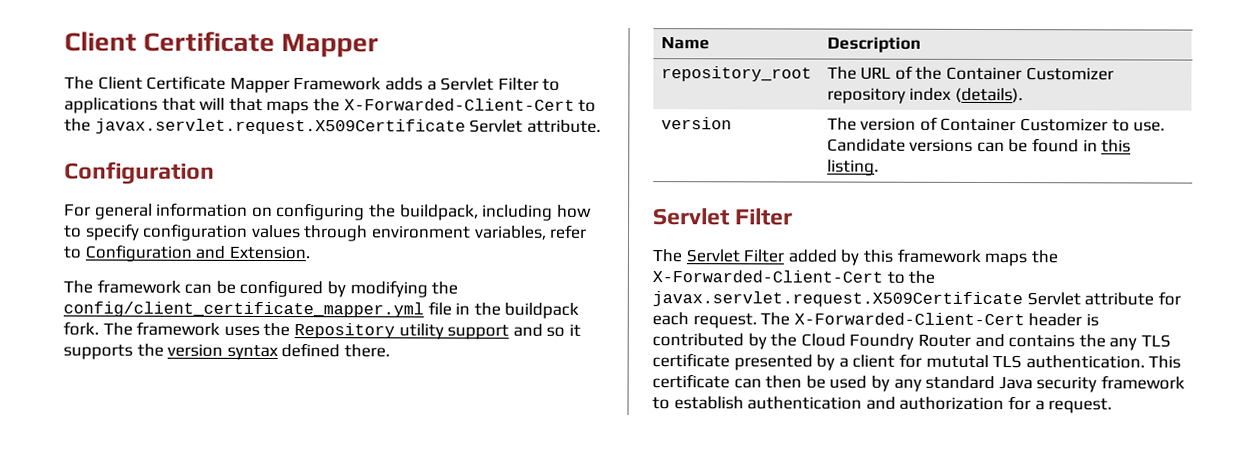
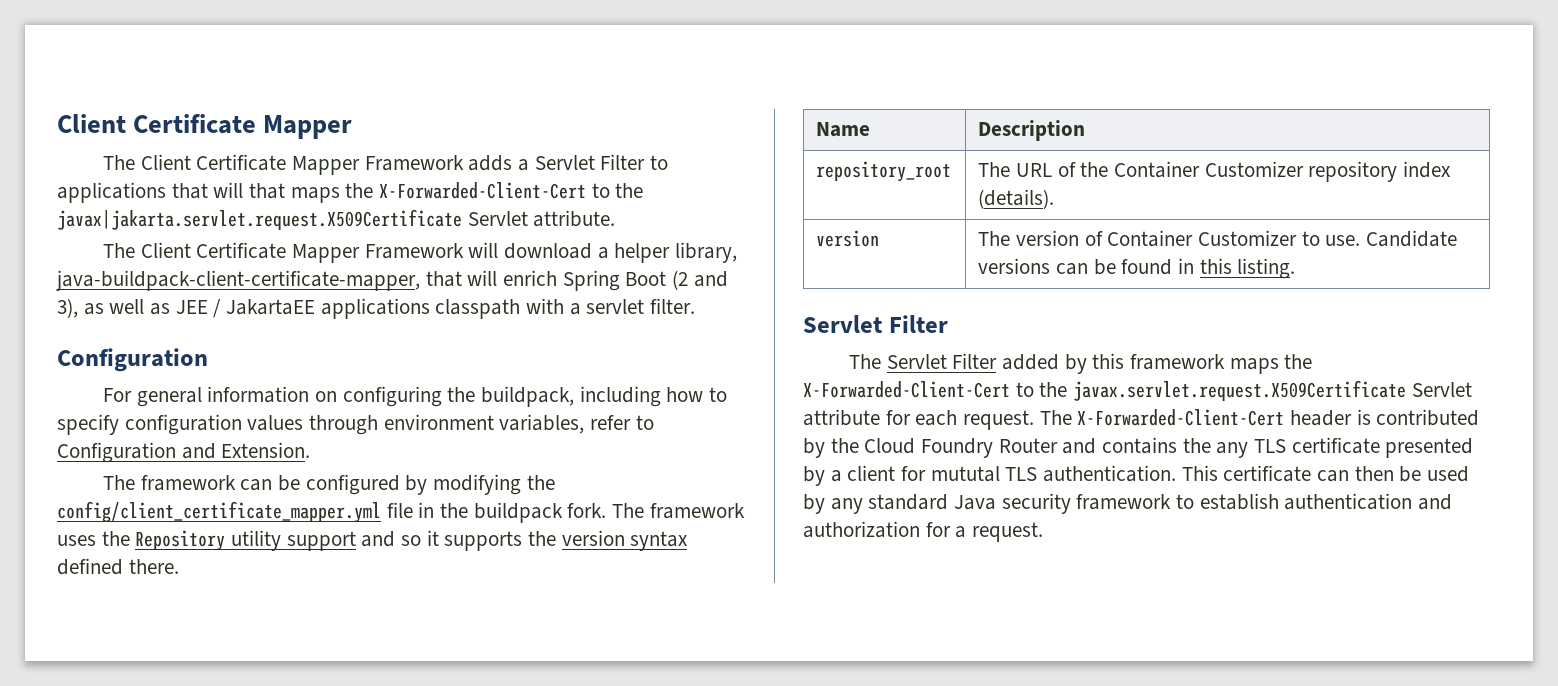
- The Client Certificate Mapper Framework adds a Servlet Filter to applications that will that maps the X-Forwarded-Client-Cert to the javax.servlet.request.X509Certificate Servlet attribute.
+ The Client Certificate Mapper Framework adds a Servlet Filter to applications that will that maps the X-Forwarded-Client-Cert to the javax|jakarta.servlet.request.X509Certificate Servlet attribute.
+ The Client Certificate Mapper Framework will download a helper library, java-buildpack-client-certificate-mapper, that will enrich Spring Boot (2 and 3), as well as JEE / JakartaEE applications classpath with a servlet filter.

